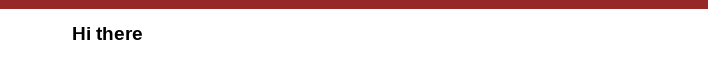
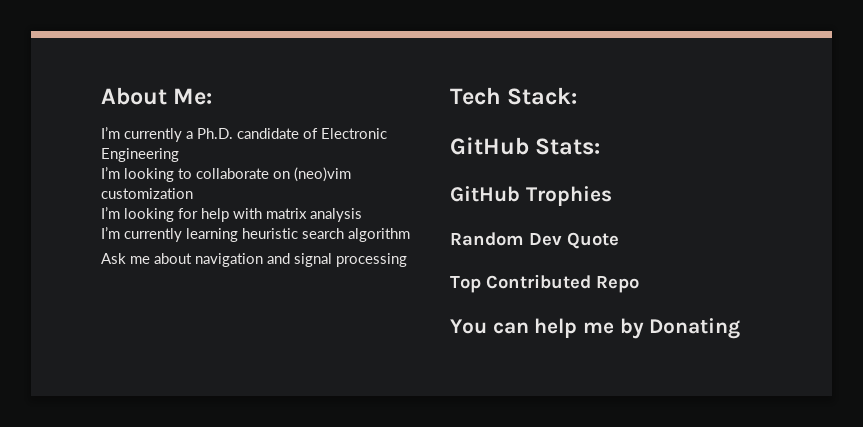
- Hi there
+ About Me:
+ I’m currently a Ph.D. candidate of Electronic Engineering
+ I’m looking to collaborate on (neo)vim customization
+ I’m looking for help with matrix analysis
+ I’m currently learning heuristic search algorithm
+ Ask me about navigation and signal processing
+ Tech Stack:
+ GitHub Stats:
+ GitHub Trophies
+ Random Dev Quote
+ Top Contributed Repo
+ You can help me by Donating

